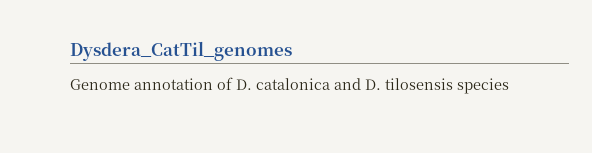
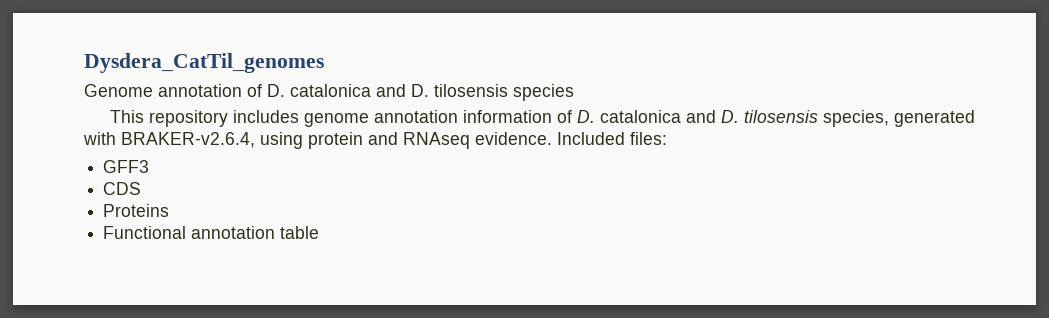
+ This repository includes genome annotation information of D. catalonica and D. tilosensis species, generated with BRAKER-v2.6.4, using protein and RNAseq evidence. Included files:
+ GFF3
+ CDS
+ Proteins
+ Functional annotation table

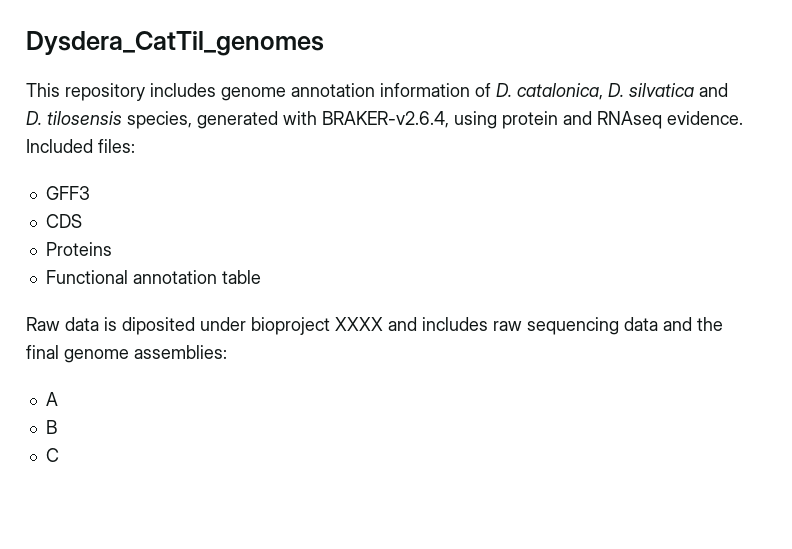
- Genome annotation of D. catalonica and D. tilosensis species
- This repository includes genome annotation information of D. catalonica and D. tilosensis species, generated with BRAKER-v2.6.4, using protein and RNAseq evidence.
+ This repository includes genome annotation information of D. catalonica, D. silvatica and D. tilosensis species, generated with BRAKER-v2.6.4, using protein and RNAseq evidence.
+ Raw data is diposited under bioproject XXXX and includes raw sequencing data and the final genome assemblies:
+ A
+ B
+ C

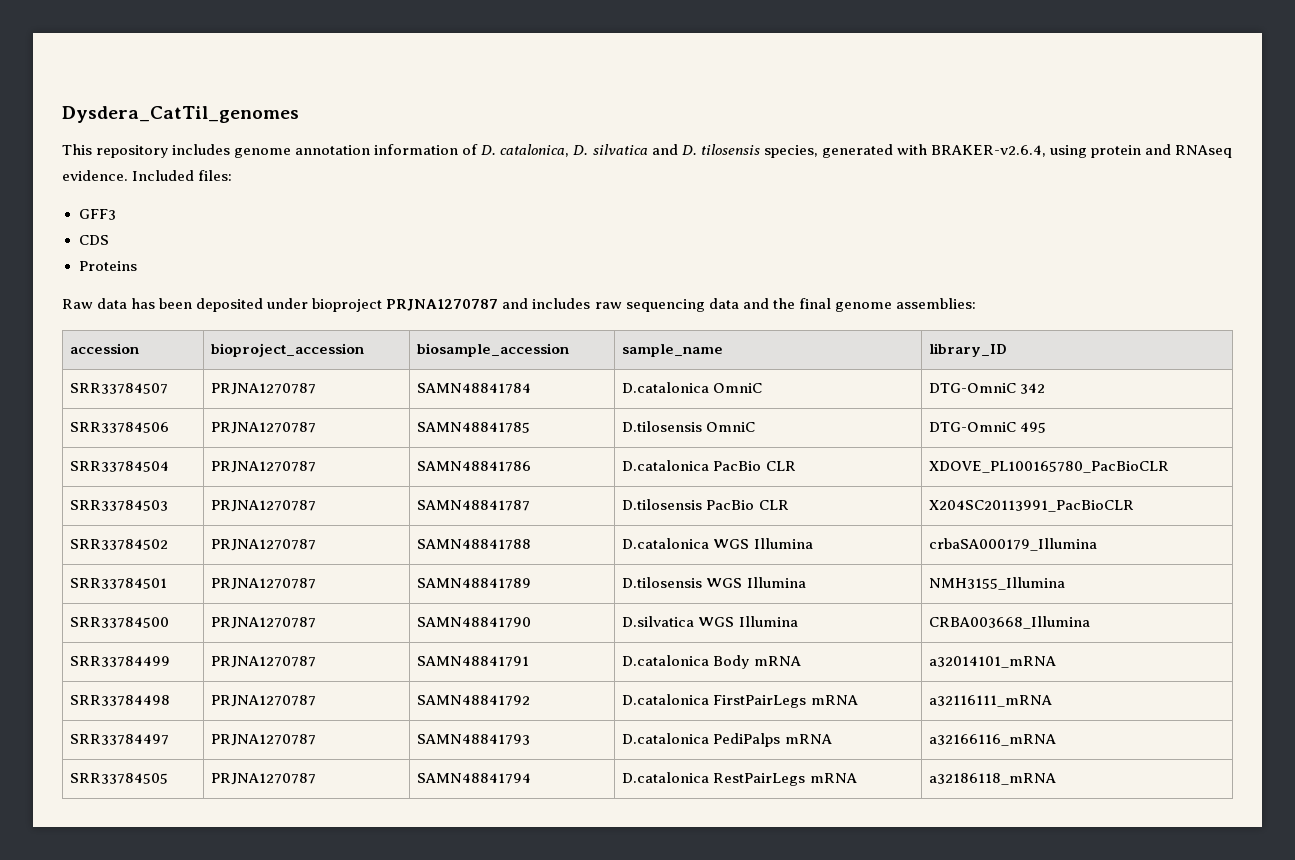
- Functional annotation table
- Raw data is diposited under bioproject XXXX and includes raw sequencing data and the final genome assemblies:
+ Raw data has been deposited under bioproject PRJNA1270787 and includes raw sequencing data and the final genome assemblies:
- A
- B
- C
+ accession | bioproject_accession | biosample_accession | sample_name | library_ID
+ SRR33784507 | PRJNA1270787 | SAMN48841784 | D.catalonica OmniC | DTG-OmniC 342
+ SRR33784506 | PRJNA1270787 | SAMN48841785 | D.tilosensis OmniC | DTG-OmniC 495
+ SRR33784504 | PRJNA1270787 | SAMN48841786 | D.catalonica PacBio CLR | XDOVE_PL100165780_PacBioCLR
+ SRR33784503 | PRJNA1270787 | SAMN48841787 | D.tilosensis PacBio CLR | X204SC20113991_PacBioCLR
+ SRR33784502 | PRJNA1270787 | SAMN48841788 | D.catalonica WGS Illumina | crbaSA000179_Illumina
+ SRR33784501 | PRJNA1270787 | SAMN48841789 | D.tilosensis WGS Illumina | NMH3155_Illumina
+ SRR33784500 | PRJNA1270787 | SAMN48841790 | D.silvatica WGS Illumina | CRBA003668_Illumina
+ SRR33784499 | PRJNA1270787 | SAMN48841791 | D.catalonica Body mRNA | a32014101_mRNA
+ SRR33784498 | PRJNA1270787 | SAMN48841792 | D.catalonica FirstPairLegs mRNA | a32116111_mRNA
+ SRR33784497 | PRJNA1270787 | SAMN48841793 | D.catalonica PediPalps mRNA | a32166116_mRNA
+ SRR33784505 | PRJNA1270787 | SAMN48841794 | D.catalonica RestPairLegs mRNA | a32186118_mRNA

